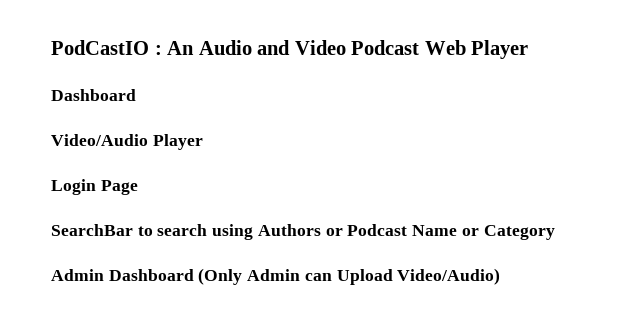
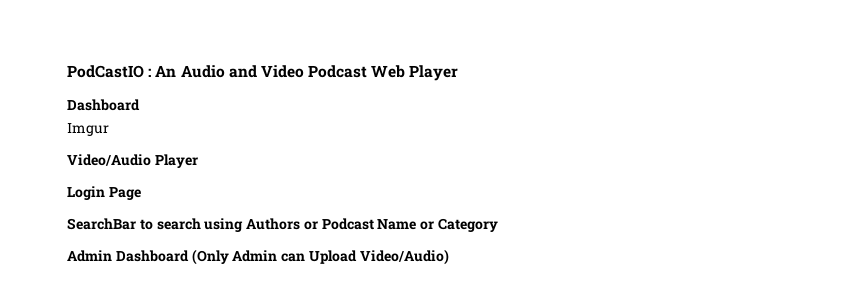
+ Imgur

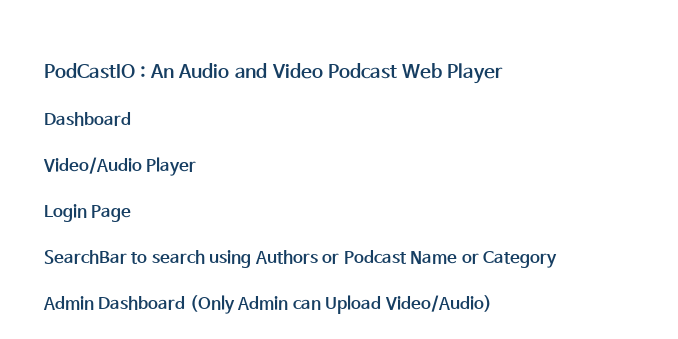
- Imgur

